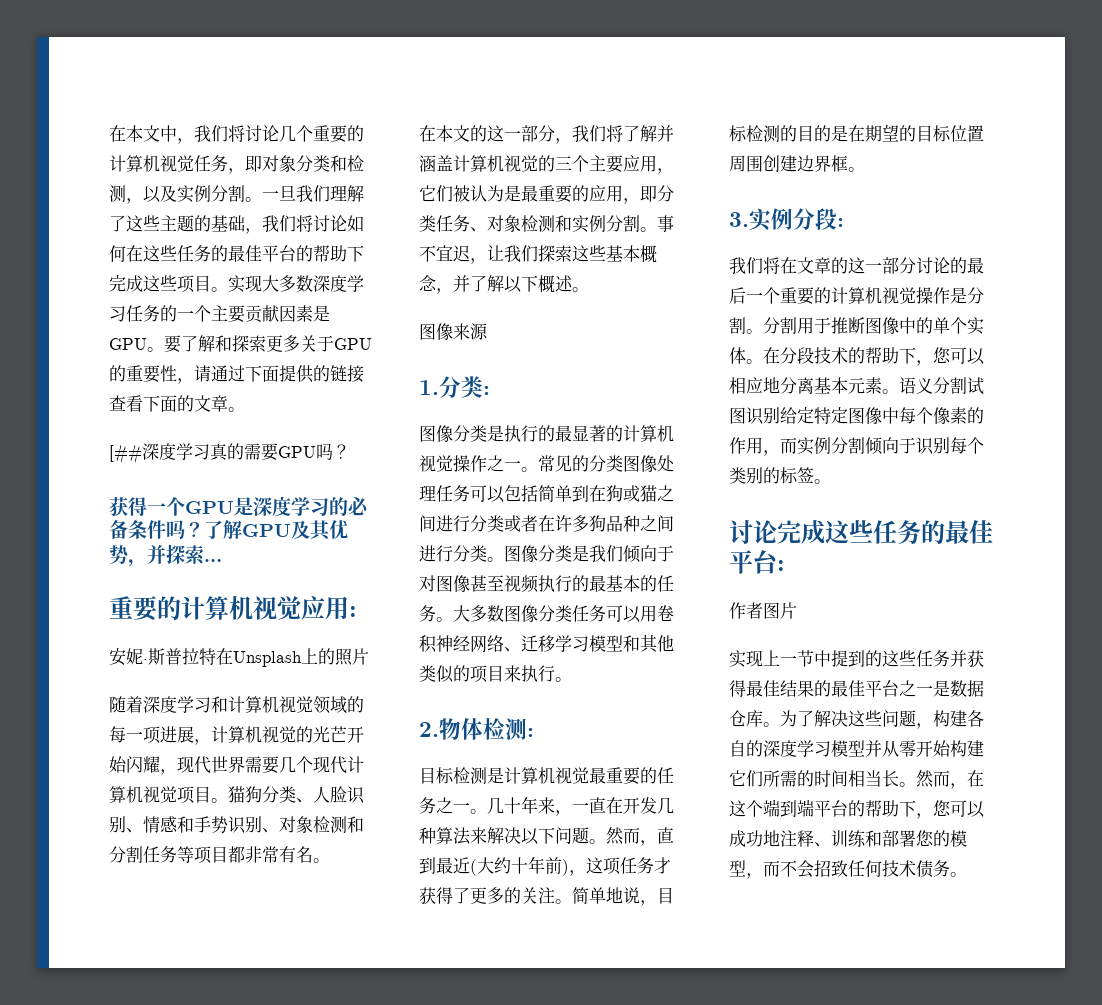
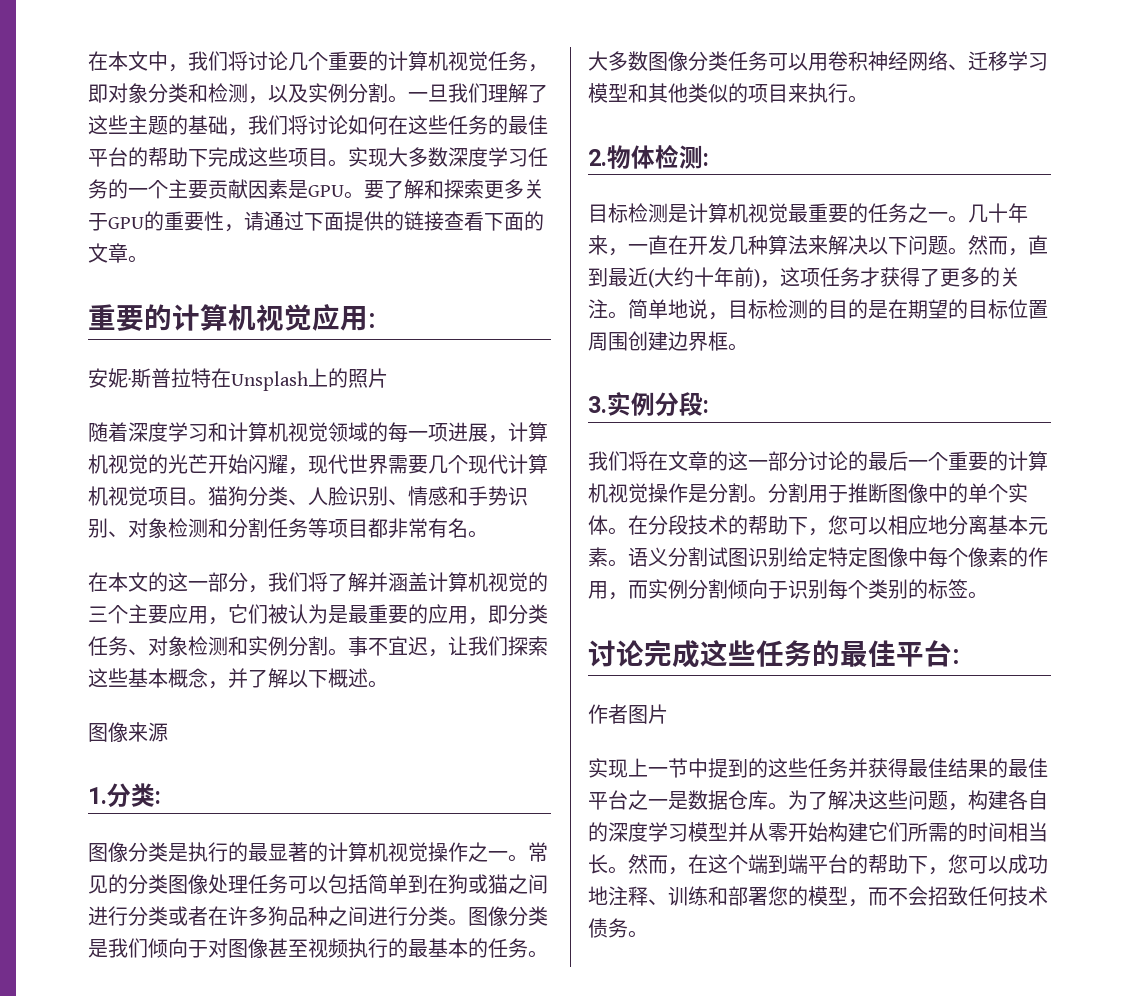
- [##深度学习真的需要GPU吗？
- 获得一个GPU是深度学习的必备条件吗？了解GPU及其优势，并探索…

